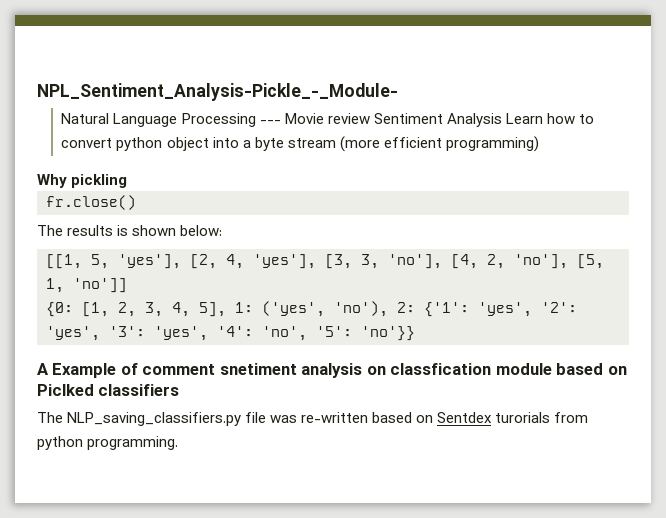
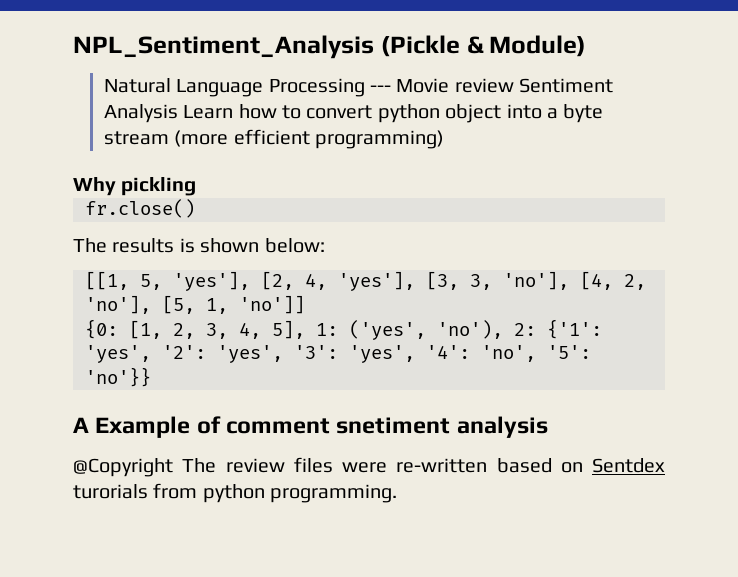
- NPL_Sentiment_Analysis-Pickle_-_Module-
+ NPL_Sentiment_Analysis (Pickle & Module)
- A Example of comment snetiment analysis on classfication module based on Piclked classifiers
- The NLP_saving_classifiers.py file was re-written based on Sentdex turorials from python programming.
+ A Example of comment snetiment analysis
+ @Copyright The review files were re-written based on Sentdex turorials from python programming.

